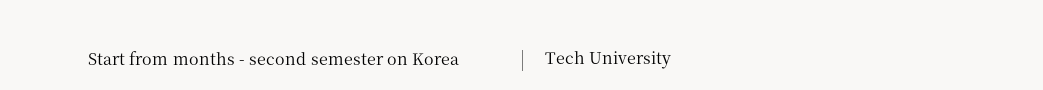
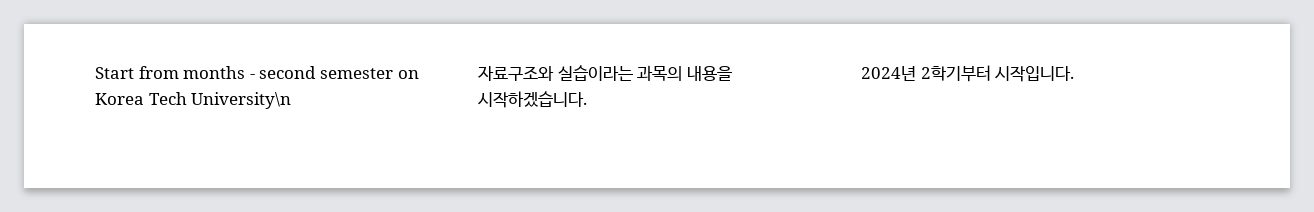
- Start from months - second semester on Korea Tech University
+ Start from months - second semester on Korea Tech University\n
+ 자료구조와 실습이라는 과목의 내용을 시작하겠습니다.
+ 2024년 2학기부터 시작입니다.

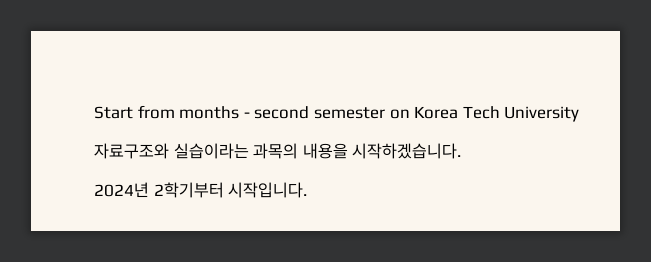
- Start from months - second semester on Korea Tech University\n
+ Start from months - second semester on Korea Tech University

